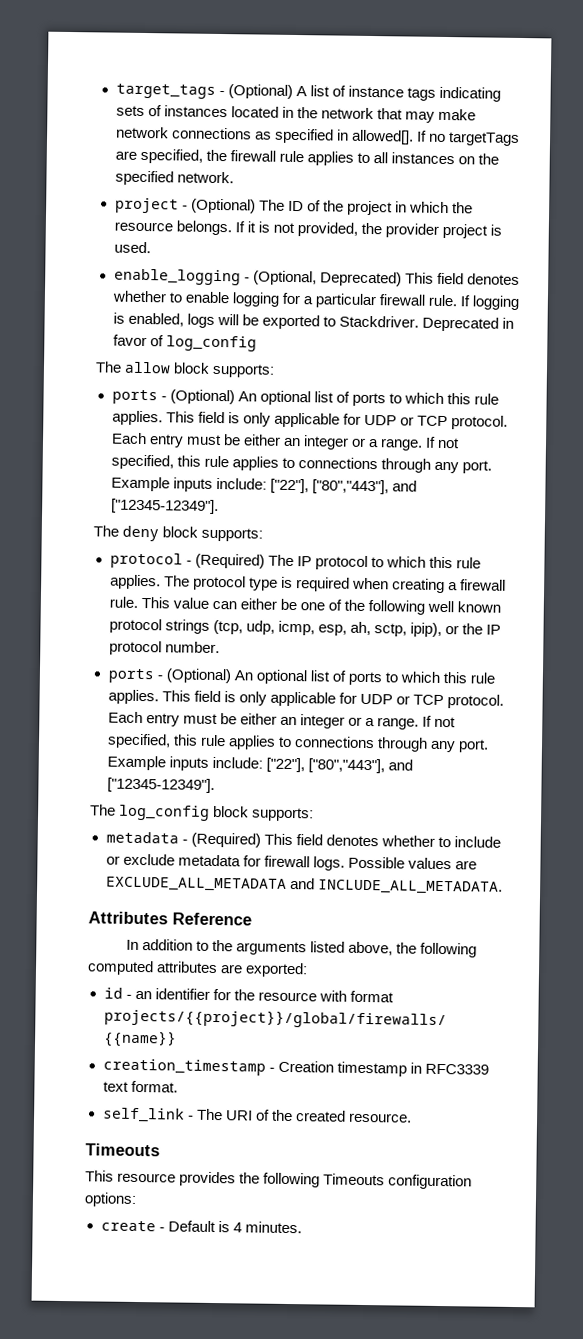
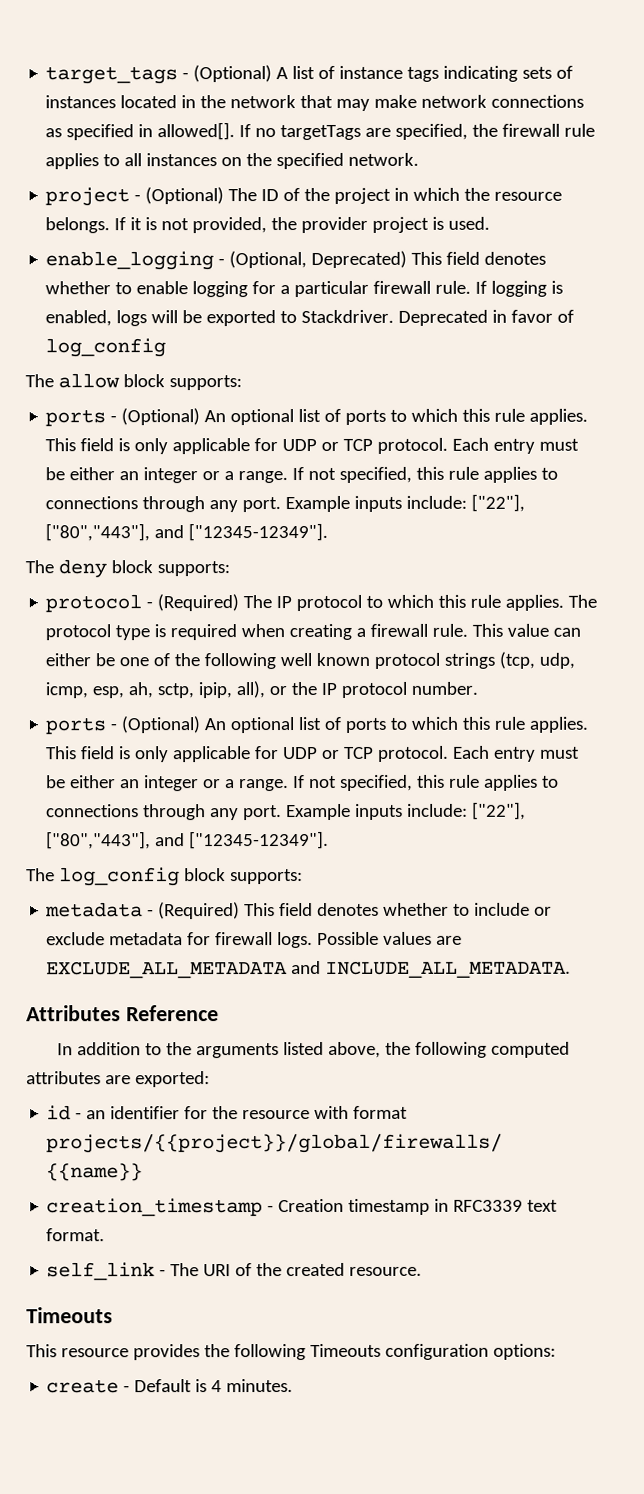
- This value can either be one of the following well known protocol strings (tcp, udp, icmp, esp, ah, sctp, ipip), or the IP protocol number.
+ This value can either be one of the following well known protocol strings (tcp, udp, icmp, esp, ah, sctp, ipip, all), or the IP protocol number.

